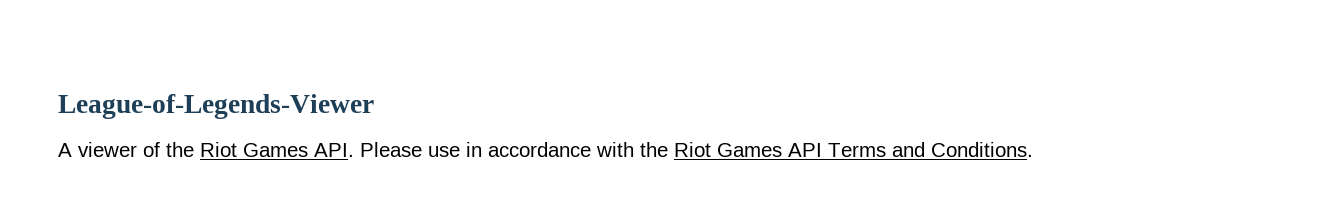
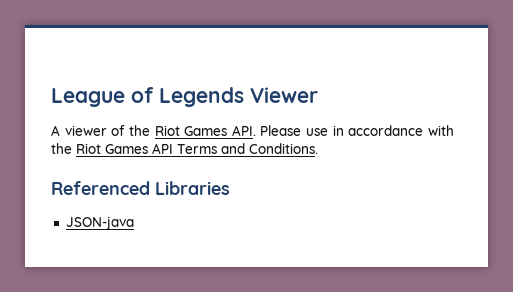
- League-of-Legends-Viewer
+ League of Legends Viewer
+ Referenced Libraries
+ JSON-java

